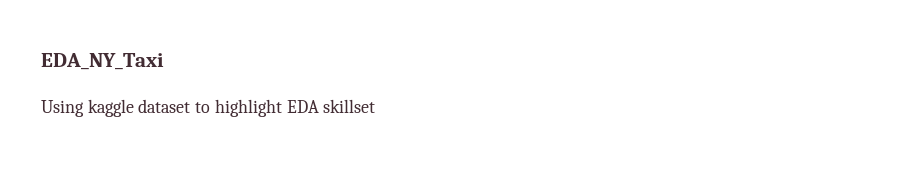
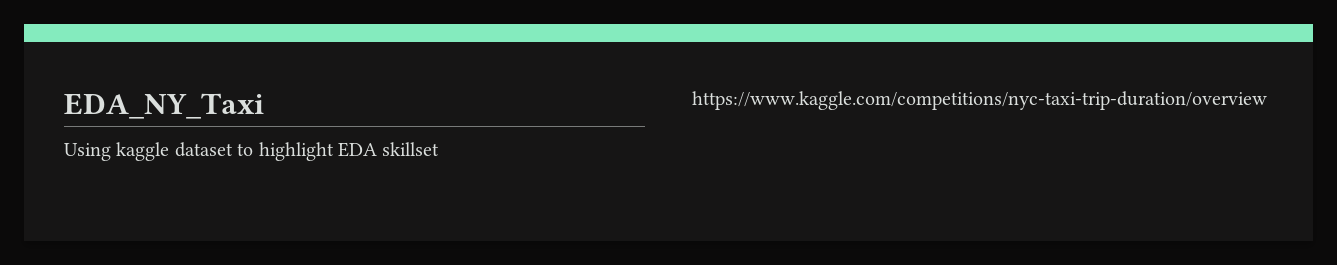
- Using kaggle dataset to highlight EDA skillset
+ Using kaggle dataset to highlight EDA skillset https://www.kaggle.com/competitions/nyc-taxi-trip-duration/overview

